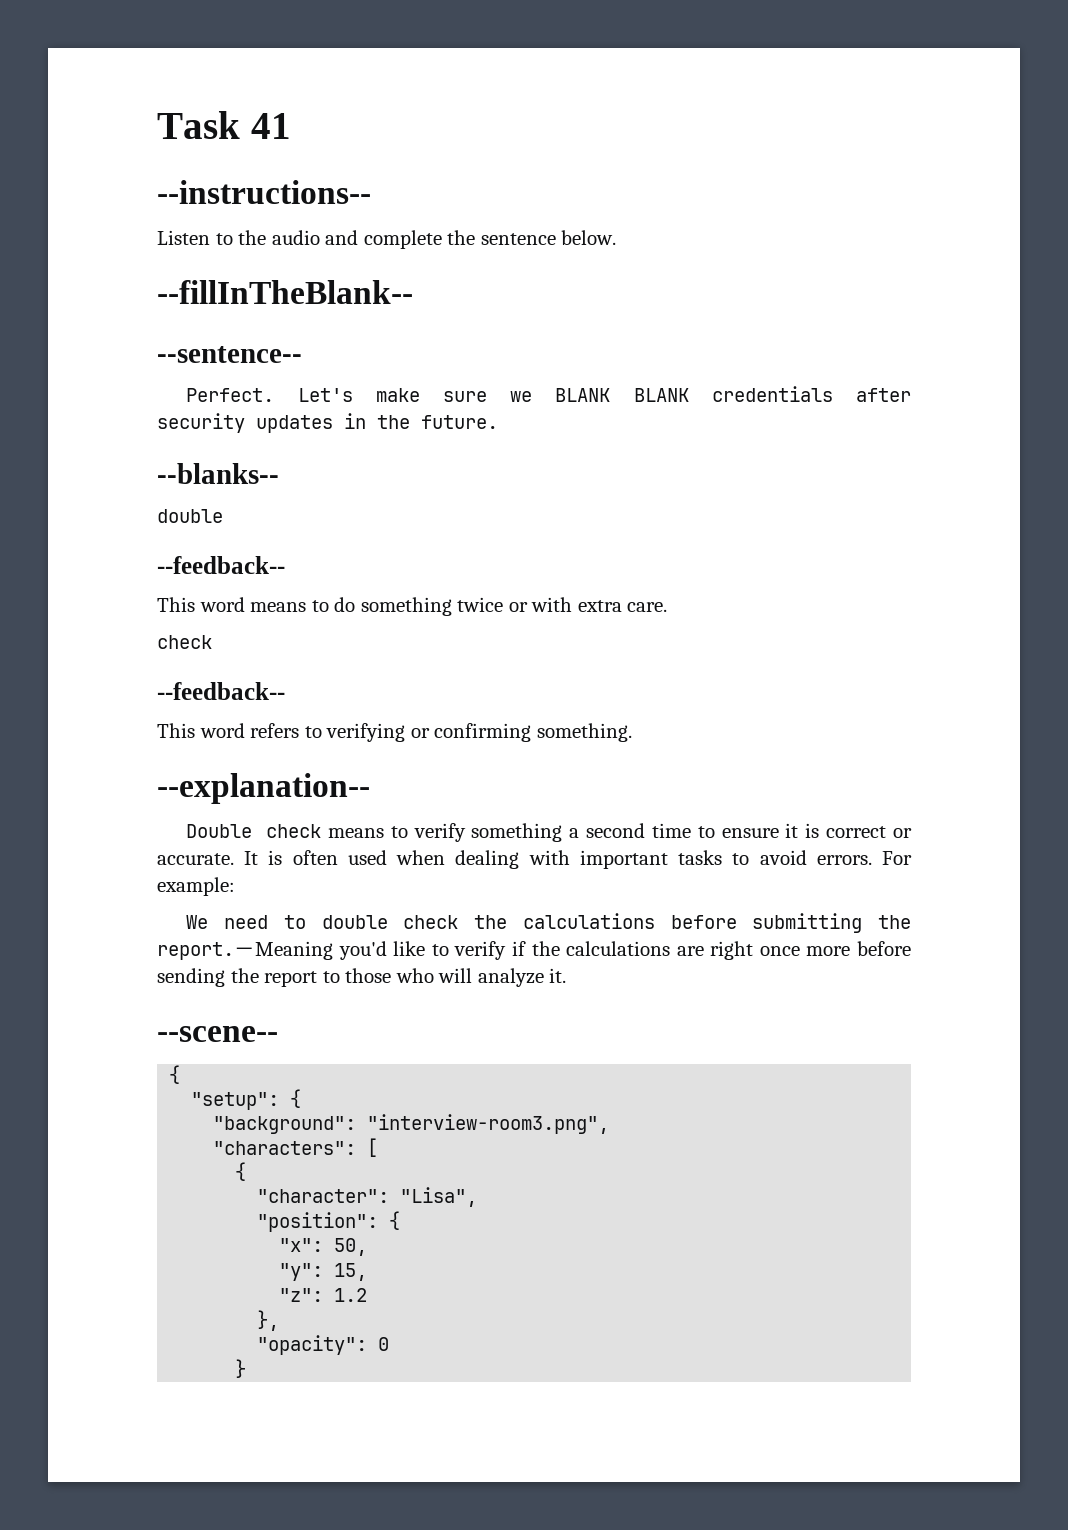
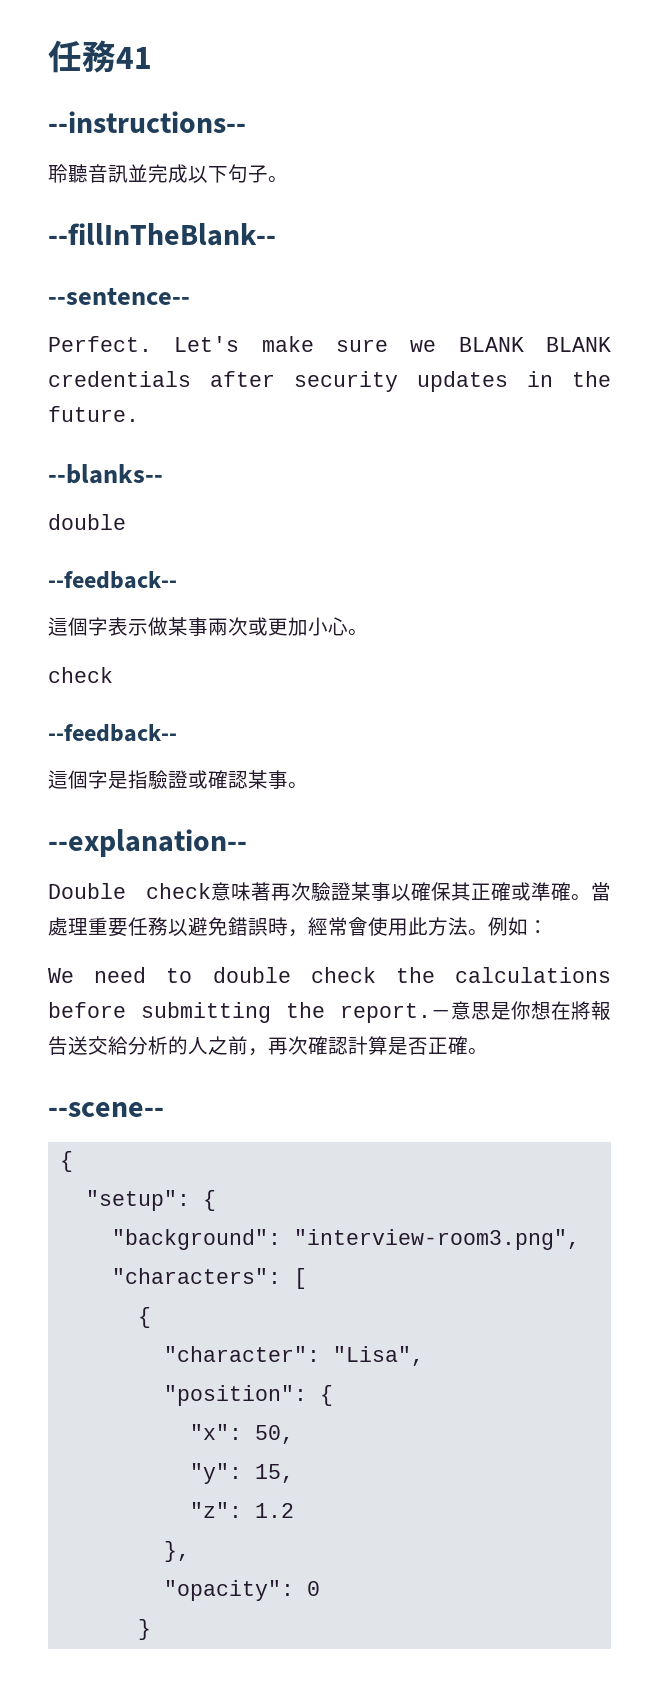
- Task 41
+ 任務41
- Listen to the audio and complete the sentence below.
+ 聆聽音訊並完成以下句子。
- This word means to do something twice or with extra care.
+ 這個字表示做某事兩次或更加小心。
  check
  --feedback--
- This word refers to verifying or confirming something.
+ 這個字是指驗證或確認某事。
  --explanation--
- Double check means to verify something a second time to ensure it is correct or accurate. It is often used when dealing with important tasks to avoid errors. For example:
+ Double check意味著再次驗證某事以確保其正確或準確。當處理重要任務以避免錯誤時，經常會使用此方法。例如：
- －Meaning you'd like to verify if the calculations are right once more before sending the report to those who will analyze it.
+ －意思是你想在將報告送交給分析的人之前，再次確認計算是否正確。

